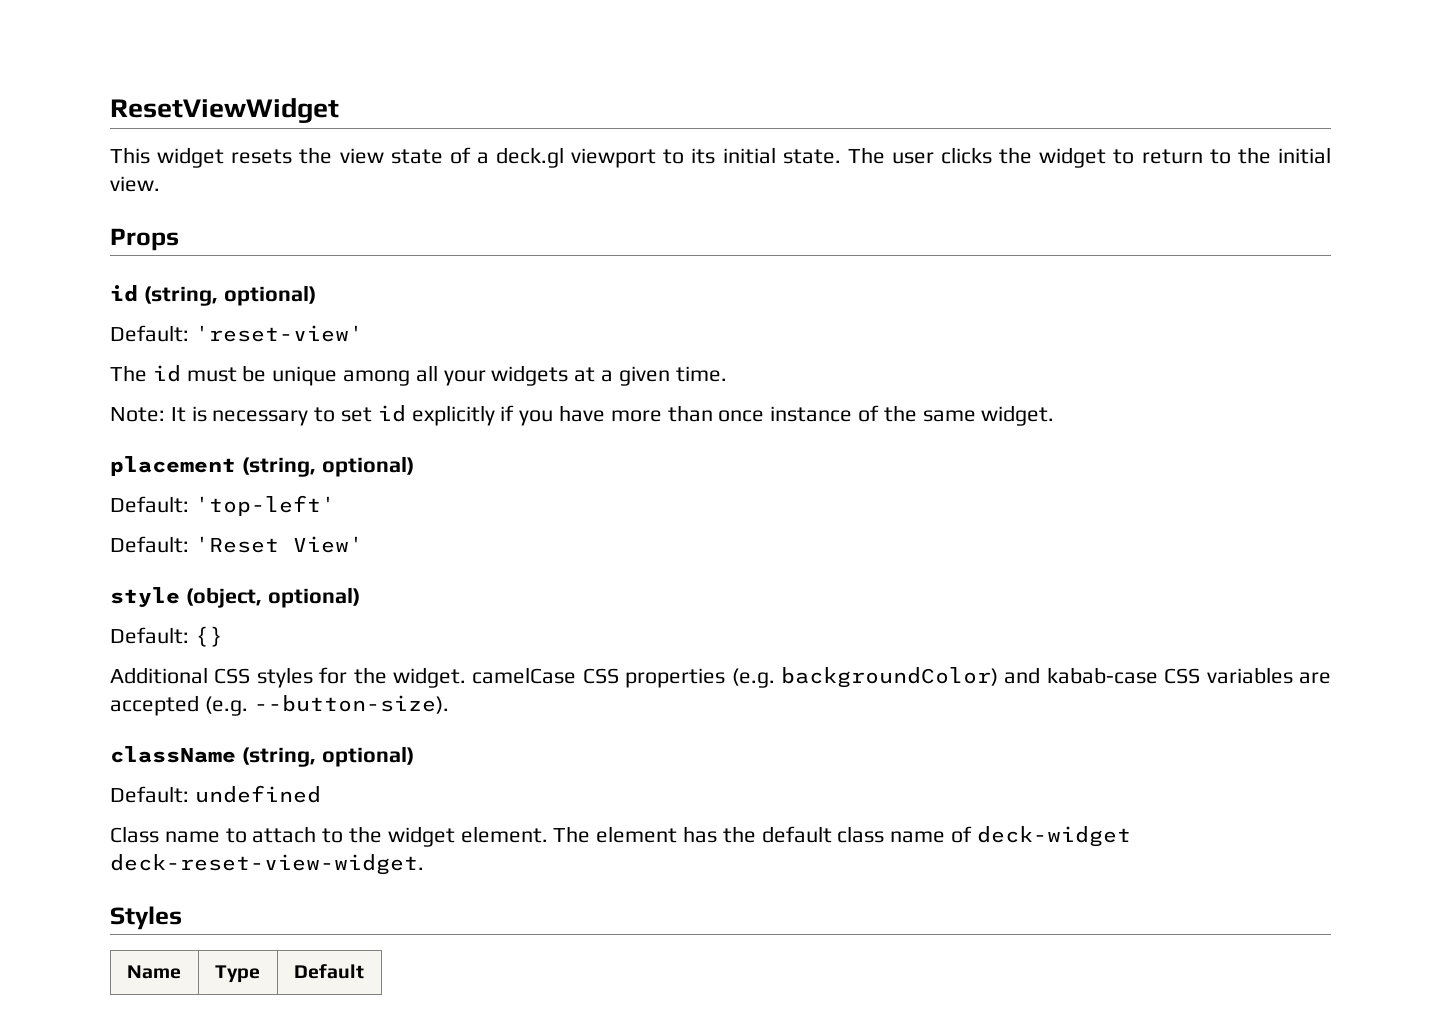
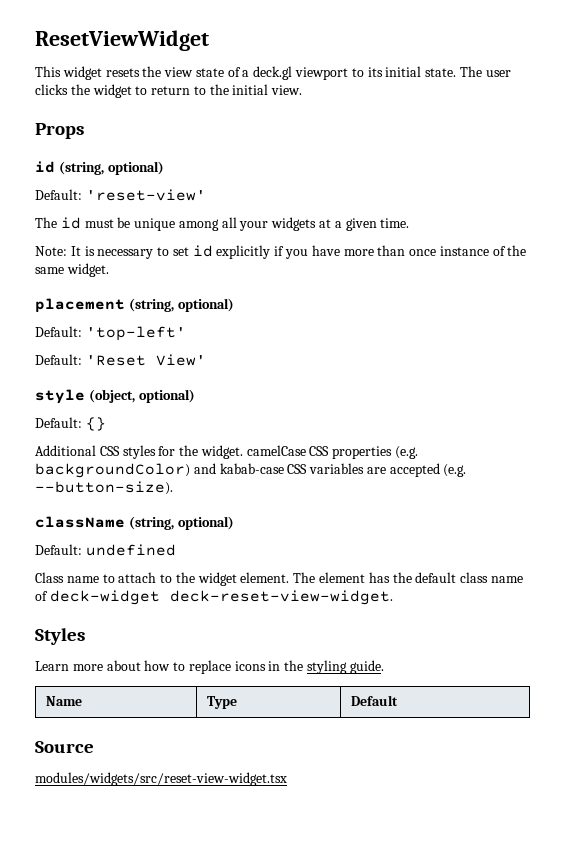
+ Learn more about how to replace icons in the styling guide.
+ Source
+ modules/widgets/src/reset-view-widget.tsx

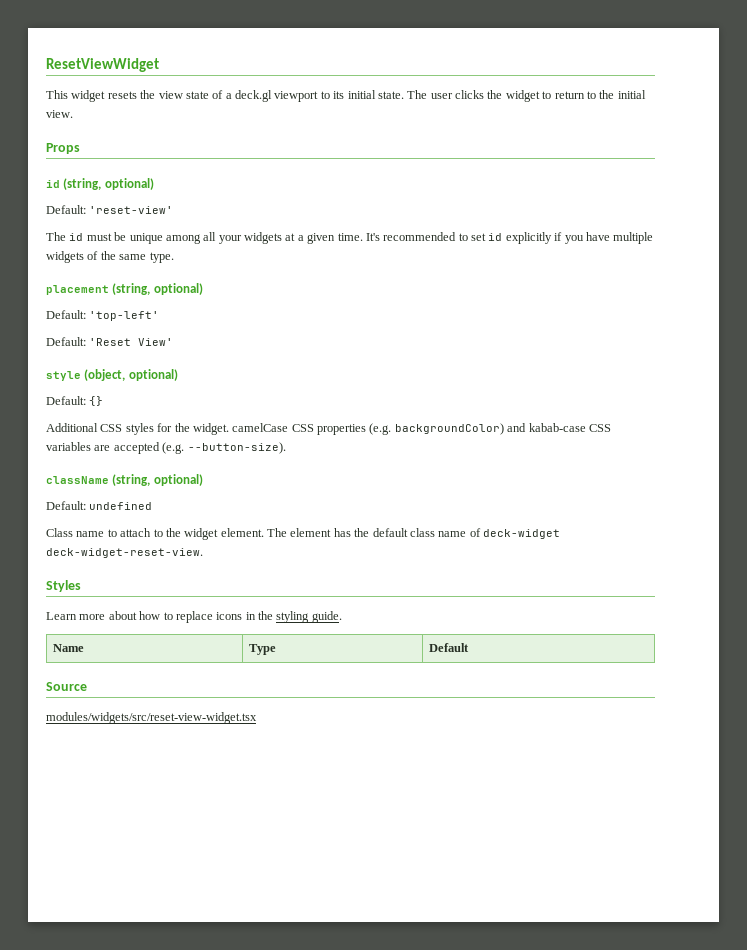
- The id must be unique among all your widgets at a given time.
- Note: It is necessary to set id explicitly if you have more than once instance of the same widget.
+ The id must be unique among all your widgets at a given time. It's recommended to set id explicitly if you have multiple widgets of the same type.
- The element has the default class name of deck-widget deck-reset-view-widget.
+ The element has the default class name of deck-widget deck-widget-reset-view.

